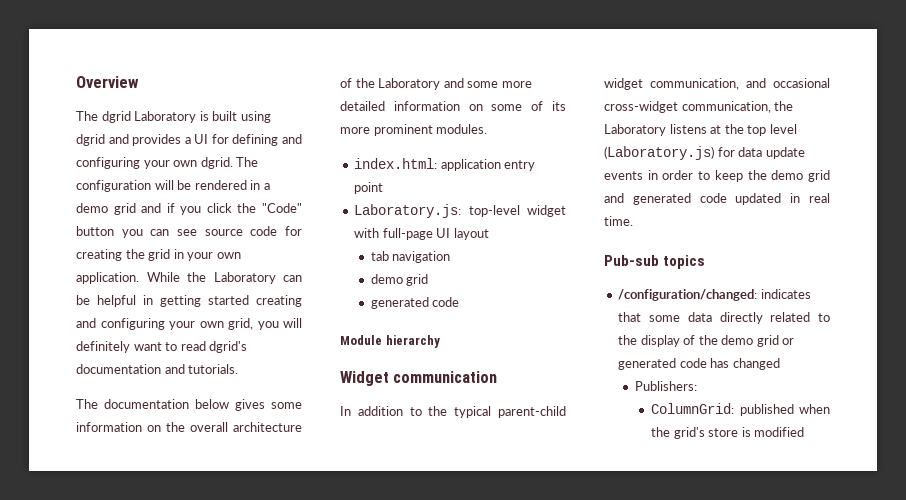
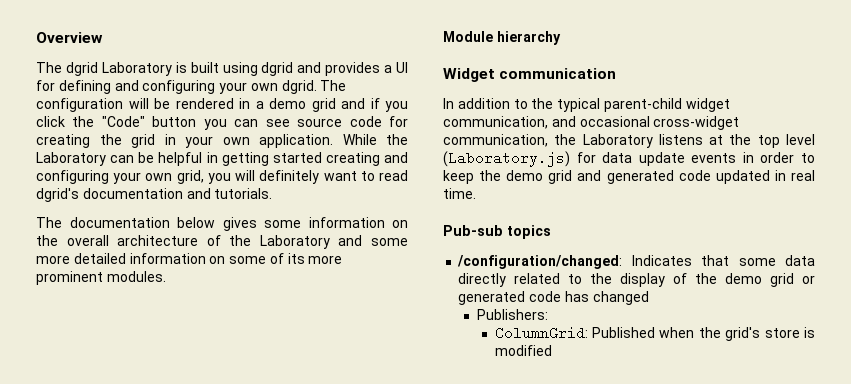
- index.html: application entry point
- Laboratory.js: top-level widget with full-page UI layout
- tab navigation
- demo grid
- generated code
- /configuration/changed: indicates that some data directly related to the display of the demo grid or generated code has changed
+ /configuration/changed: Indicates that some data directly related to the display of the demo grid or generated code has changed
- ColumnGrid: published when the grid's store is modified
+ ColumnGrid: Published when the grid's store is modified

